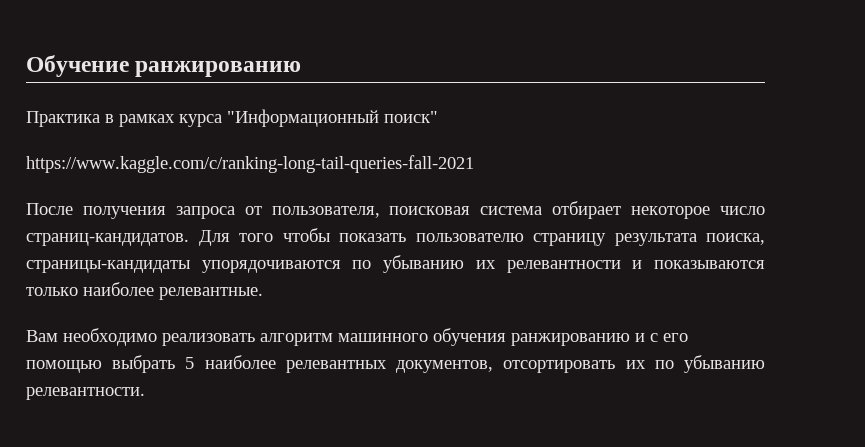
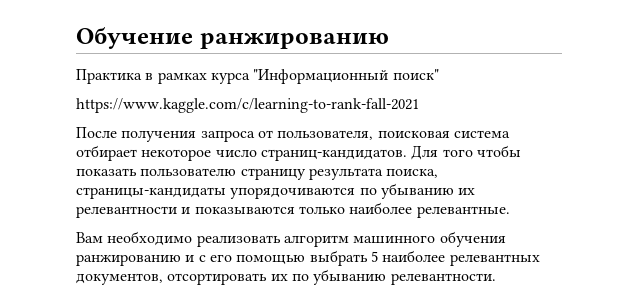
- https://www.kaggle.com/c/ranking-long-tail-queries-fall-2021
+ https://www.kaggle.com/c/learning-to-rank-fall-2021

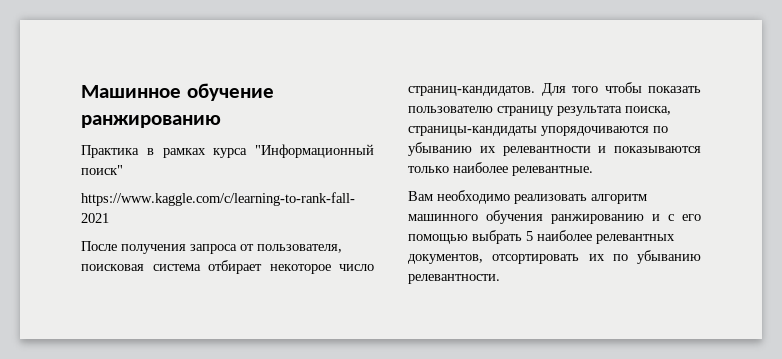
- Обучение ранжированию
+ Машинное обучение ранжированию

